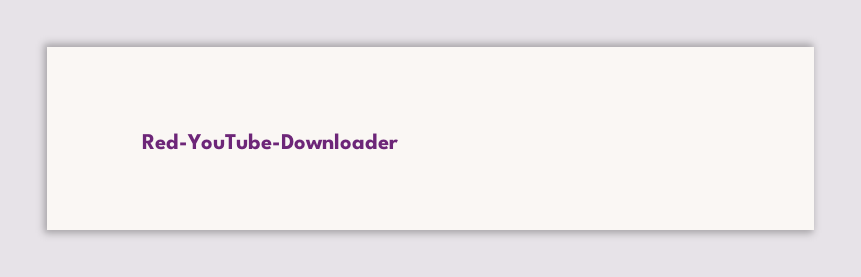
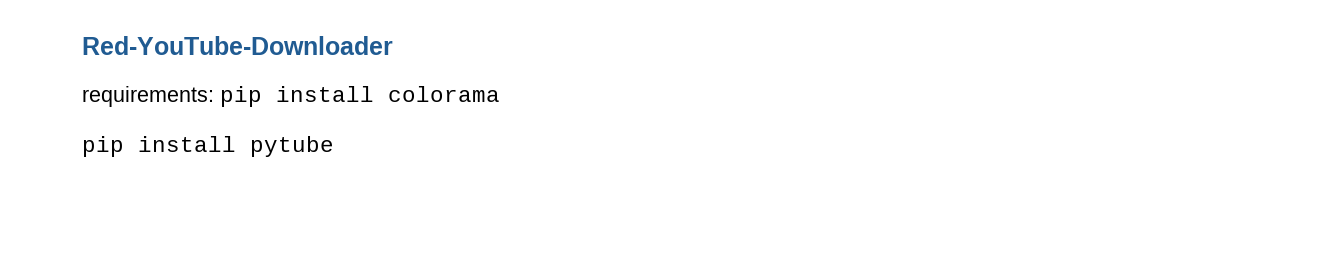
+ requirements: pip install colorama
+ pip install pytube

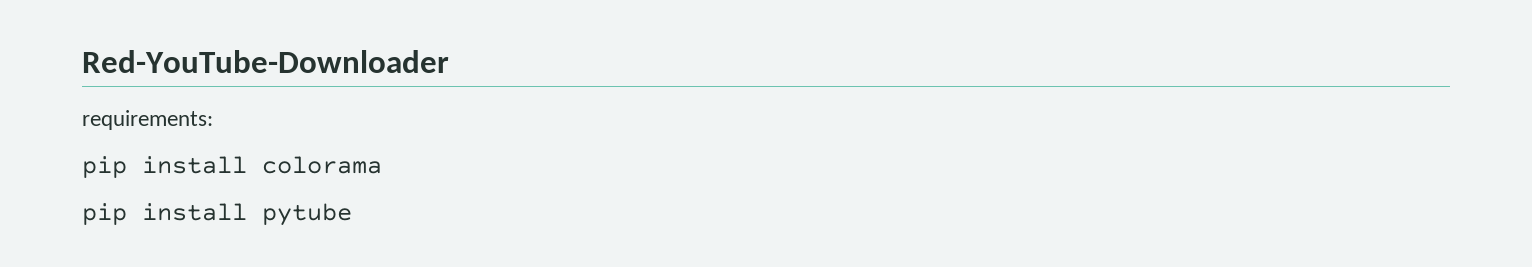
- requirements: pip install colorama
+ requirements:
+ pip install colorama

